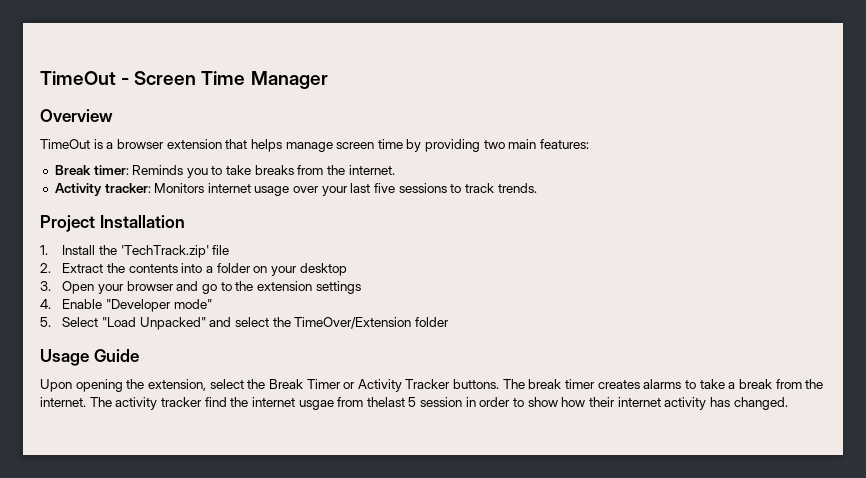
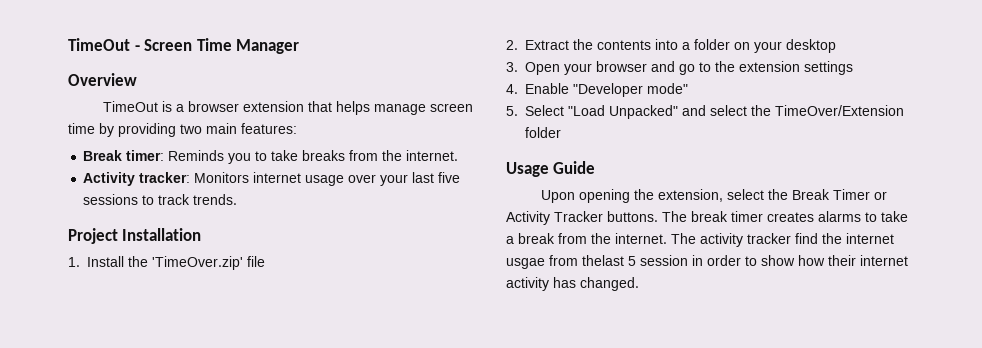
- 1. Install the 'TechTrack.zip' file
+ 1. Install the 'TimeOver.zip' file

